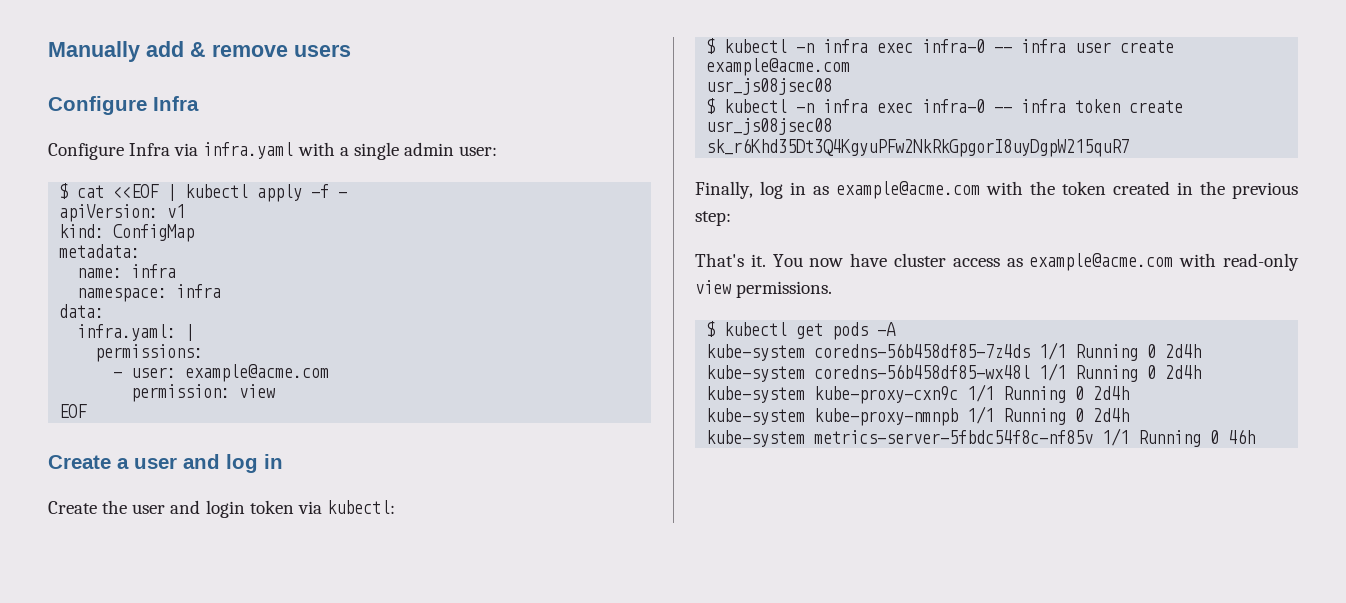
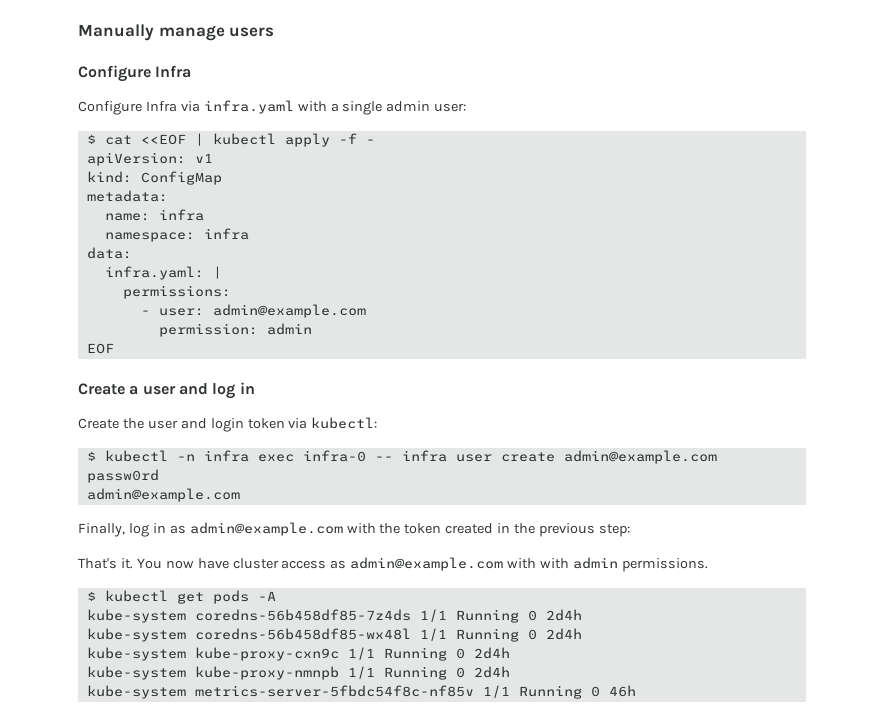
- Manually add & remove users
+ Manually manage users
- - user: example@acme.com
+ - user: admin@example.com
- permission: view
+ permission: admin
- $ kubectl -n infra exec infra-0 -- infra user create example@acme.com
- usr_js08jsec08
- $ kubectl -n infra exec infra-0 -- infra token create usr_js08jsec08
- sk_r6Khd35Dt3Q4KgyuPFw2NkRkGpgorI8uyDgpW215quR7
+ $ kubectl -n infra exec infra-0 -- infra user create admin@example.com passw0rd
+ admin@example.com
- Finally, log in as example@acme.com with the token created in the previous step:
+ Finally, log in as admin@example.com with the token created in the previous step:
- You now have cluster access as example@acme.com with read-only view permissions.
+ You now have cluster access as admin@example.com with with admin permissions.

